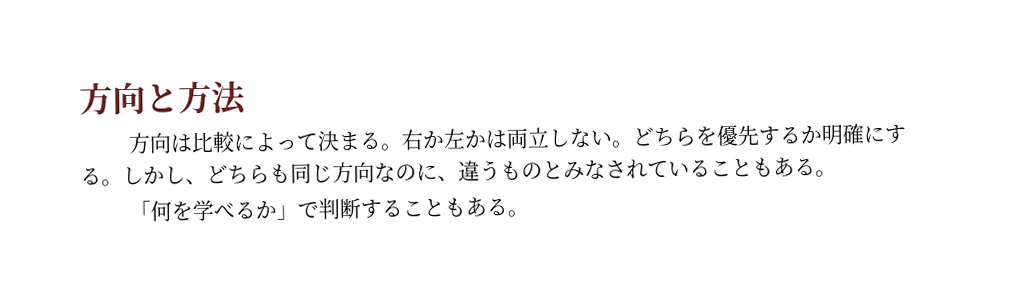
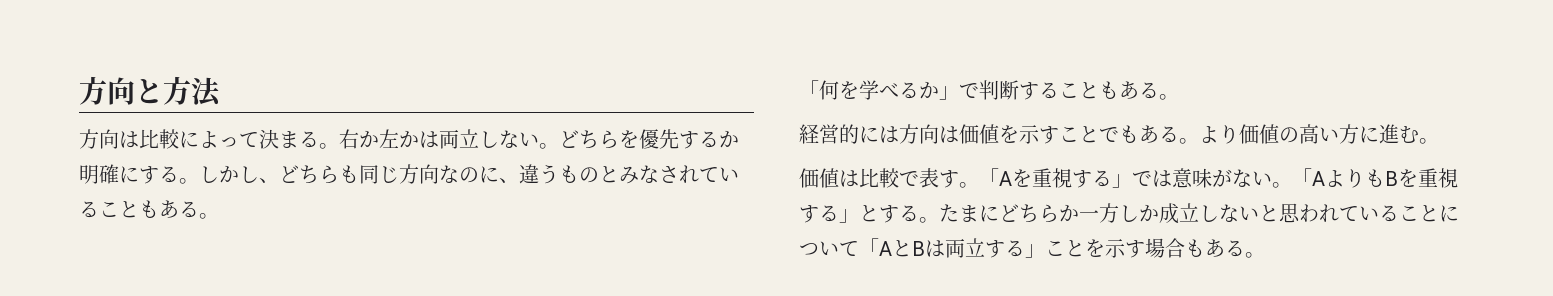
+ 経営的には方向は価値を示すことでもある。より価値の高い方に進む。
+ 価値は比較で表す。「Aを重視する」では意味がない。「AよりもBを重視する」とする。たまにどちらか一方しか成立しないと思われていることについて「AとBは両立する」ことを示す場合もある。

